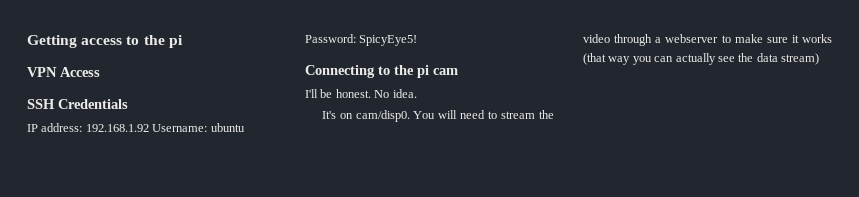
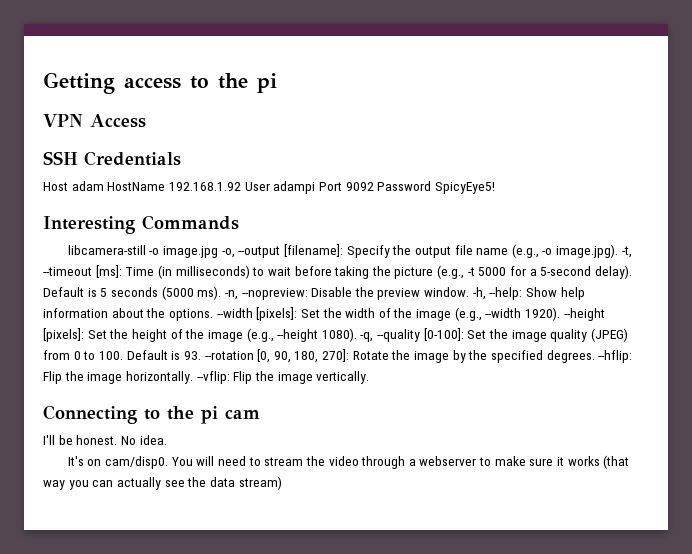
- IP address: 192.168.1.92 Username: ubuntu Password: SpicyEye5!
+ Host adam HostName 192.168.1.92 User adampi Port 9092 Password SpicyEye5!
+ Interesting Commands
+ libcamera-still -o image.jpg -o, --output [filename]: Specify the output file name (e.g., -o image.jpg). -t, --timeout [ms]: Time (in milliseconds) to wait before taking the picture (e.g., -t 5000 for a 5-second delay). Default is 5 seconds (5000 ms). -n, --nopreview: Disable the preview window. -h, --help: Show help information about the options. --width [pixels]: Set the width of the image (e.g., --width 1920). --height [pixels]: Set the height of the image (e.g., --height 1080). -q, --quality [0-100]: Set the image quality (JPEG) from 0 to 100. Default is 93. --rotation [0, 90, 180, 270]: Rotate the image by the specified degrees. --hflip: Flip the image horizontally. --vflip: Flip the image vertically.

